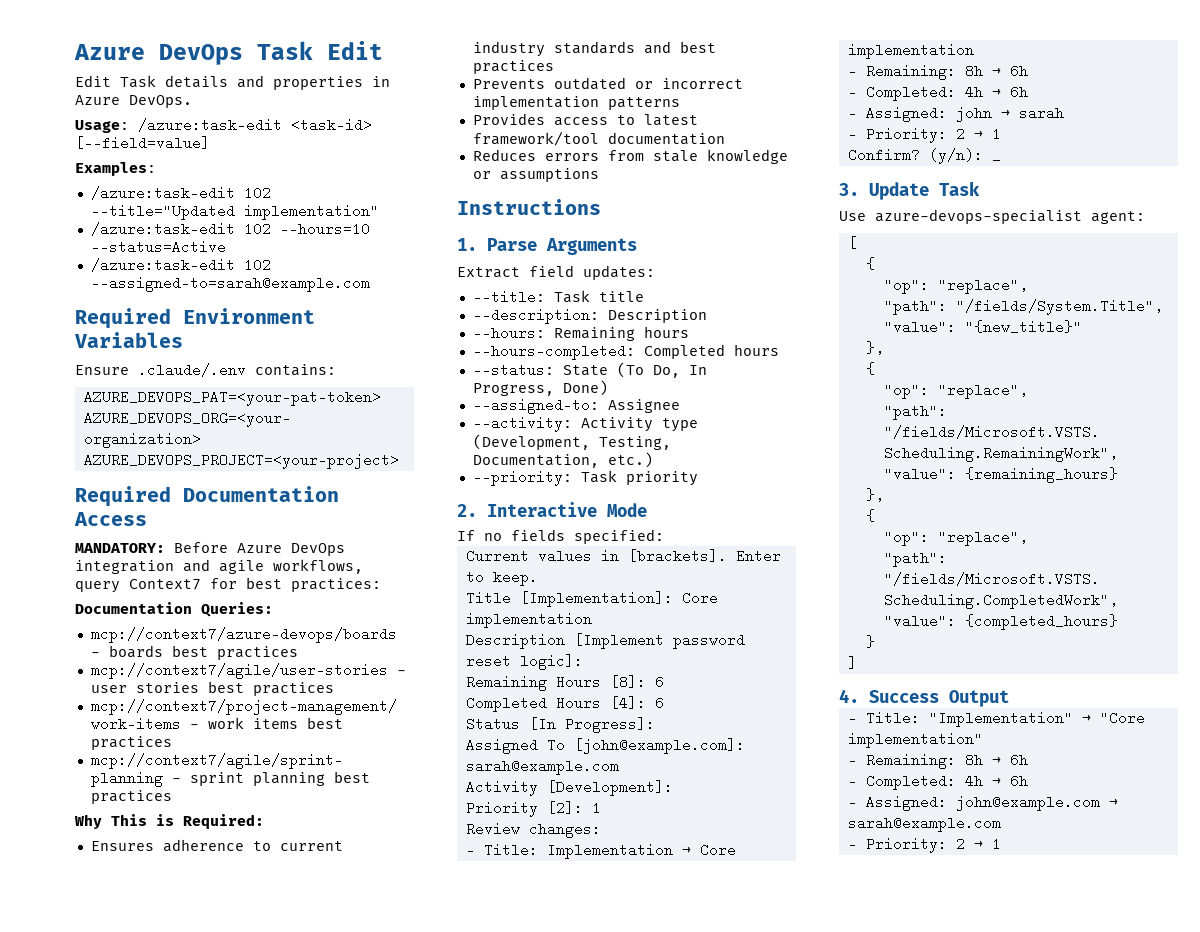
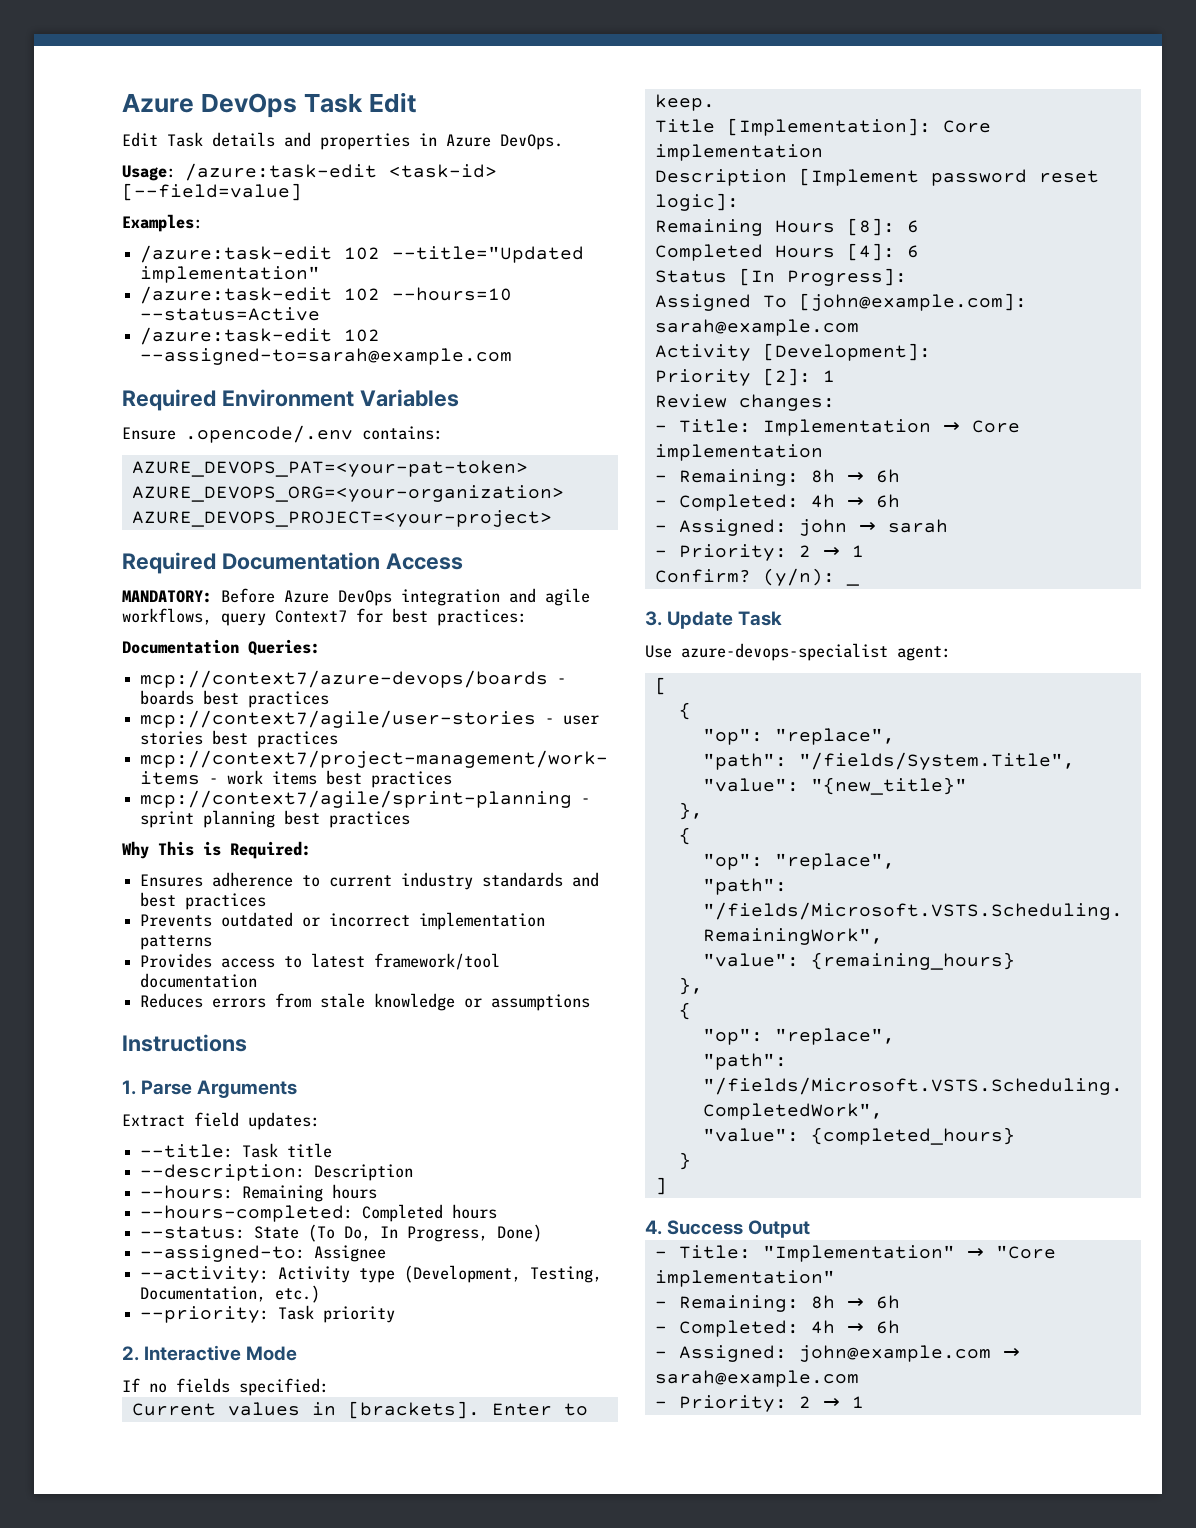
- Ensure .claude/.env contains:
+ Ensure .opencode/.env contains:

